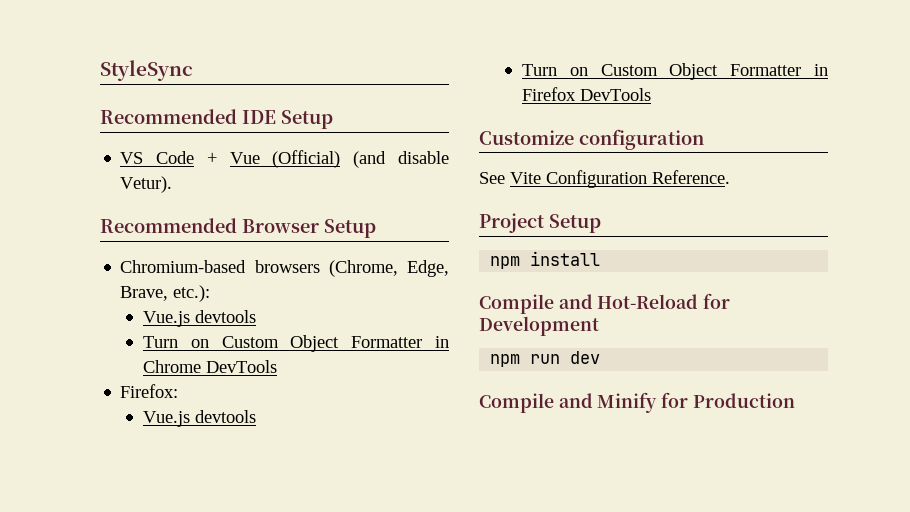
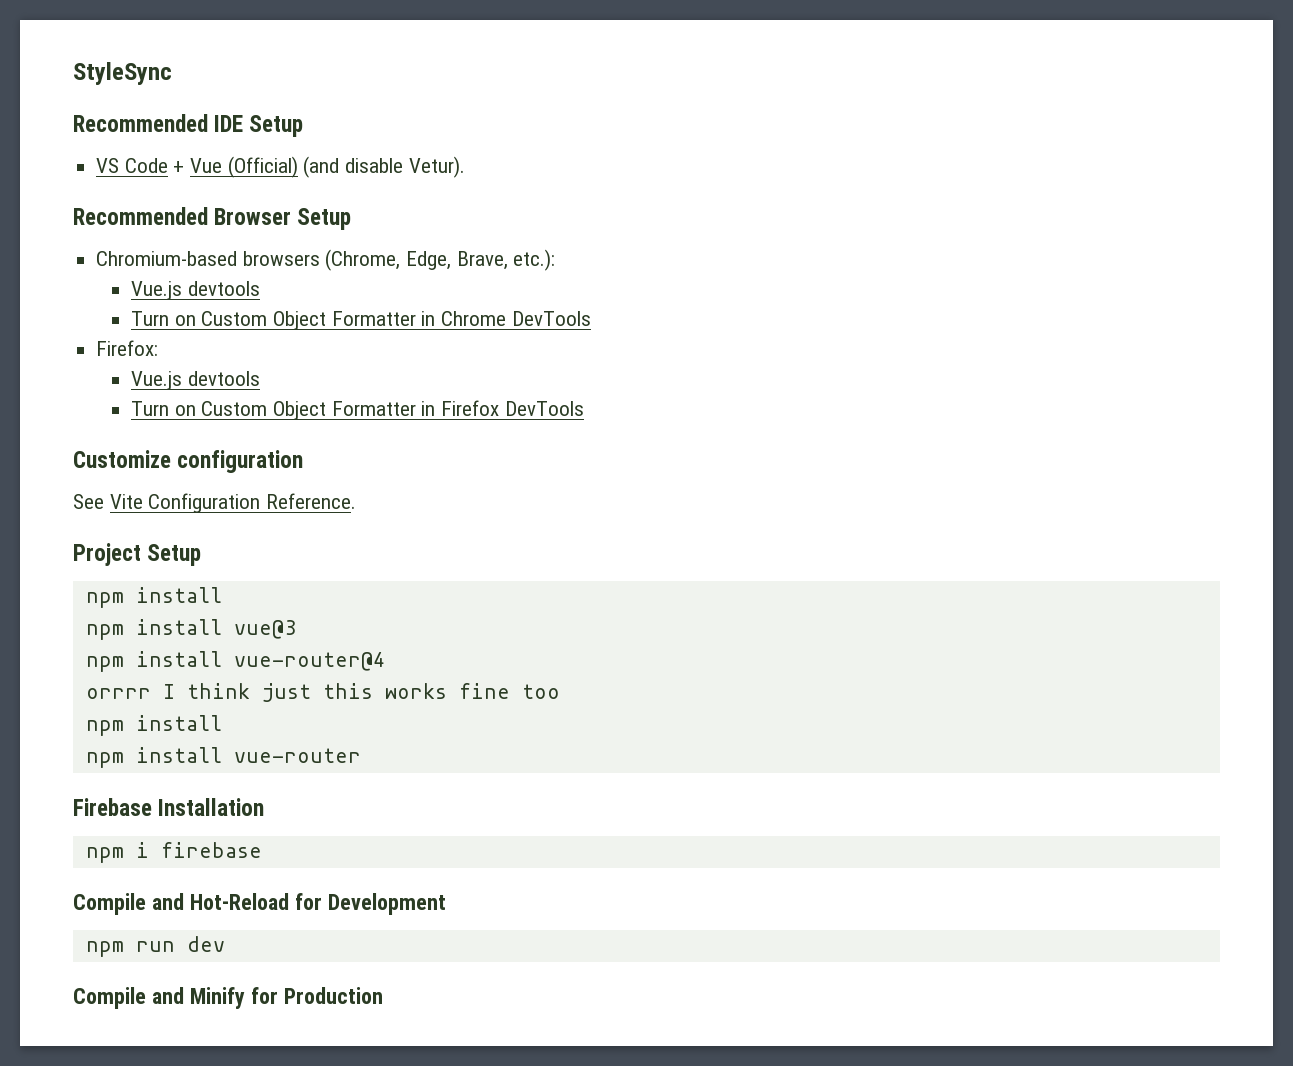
+ npm install vue@3
+ npm install vue-router@4
+ orrrr I think just this works fine too
+ npm install
+ npm install vue-router
+ Firebase Installation
+ npm i firebase

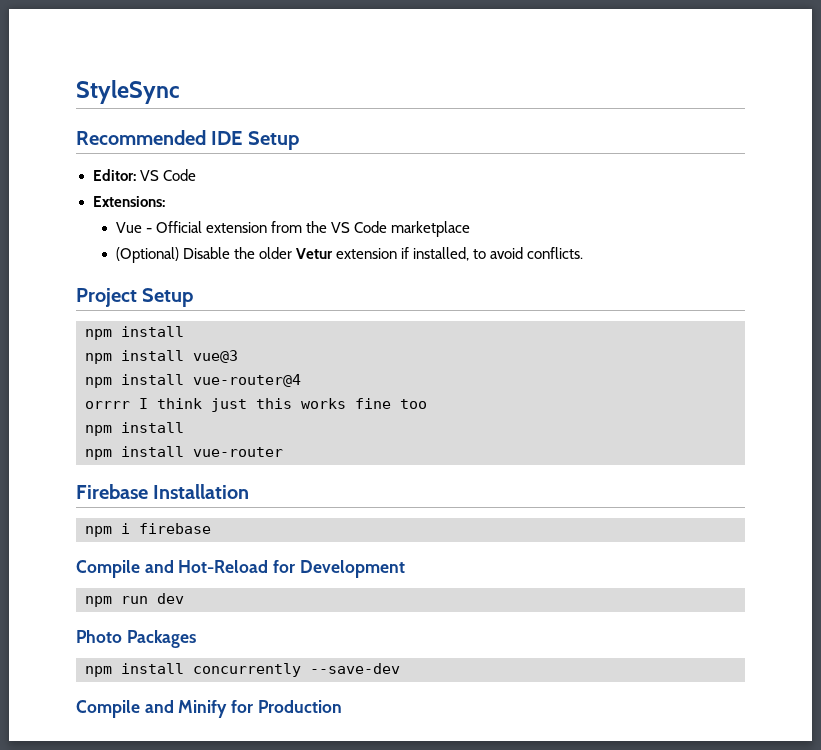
- VS Code + Vue (Official) (and disable Vetur).
- Recommended Browser Setup
- Chromium-based browsers (Chrome, Edge, Brave, etc.):
- Vue.js devtools
- Turn on Custom Object Formatter in Chrome DevTools
- Firefox:
- Vue.js devtools
- Turn on Custom Object Formatter in Firefox DevTools
- Customize configuration
- See Vite Configuration Reference.
+ Editor: VS Code
+ Extensions:
+ Vue - Official extension from the VS Code marketplace
+ (Optional) Disable the older Vetur extension if installed, to avoid conflicts.
+ Photo Packages
+ npm install concurrently --save-dev

